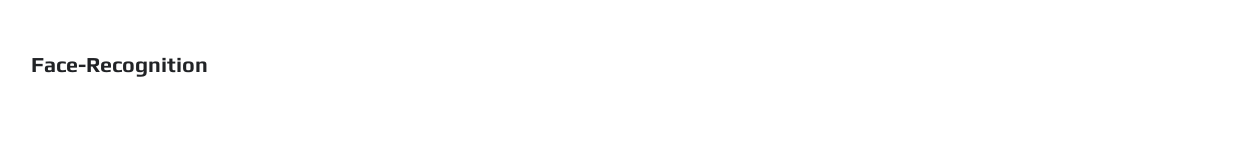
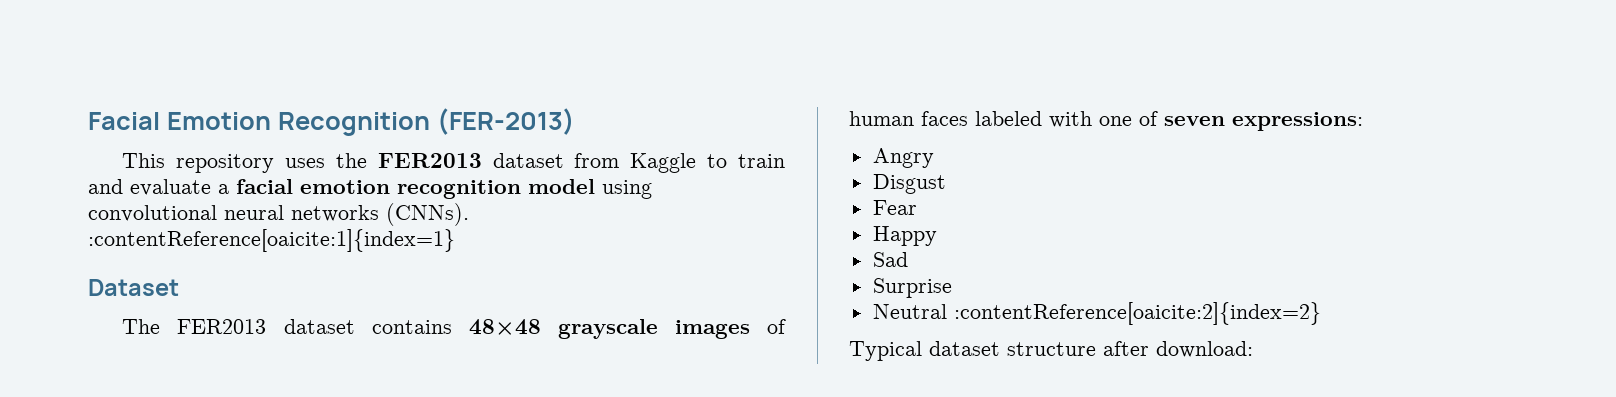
- Face-Recognition
+ Facial Emotion Recognition (FER-2013)
+ This repository uses the FER2013 dataset from Kaggle to train and evaluate a facial emotion recognition model using convolutional neural networks (CNNs). :contentReference[oaicite:1]{index=1}
+ Dataset
+ The FER2013 dataset contains 48×48 grayscale images of human faces labeled with one of seven expressions:
+ Angry
+ Disgust
+ Fear
+ Happy
+ Sad
+ Surprise
+ Neutral :contentReference[oaicite:2]{index=2}
+ Typical dataset structure after download:

